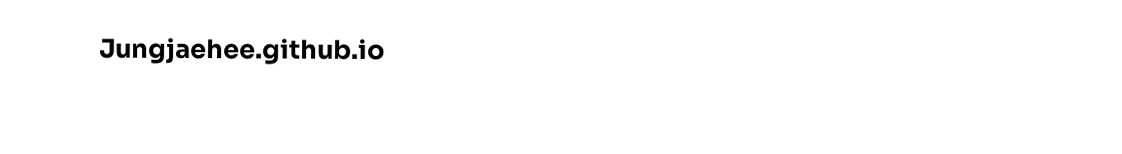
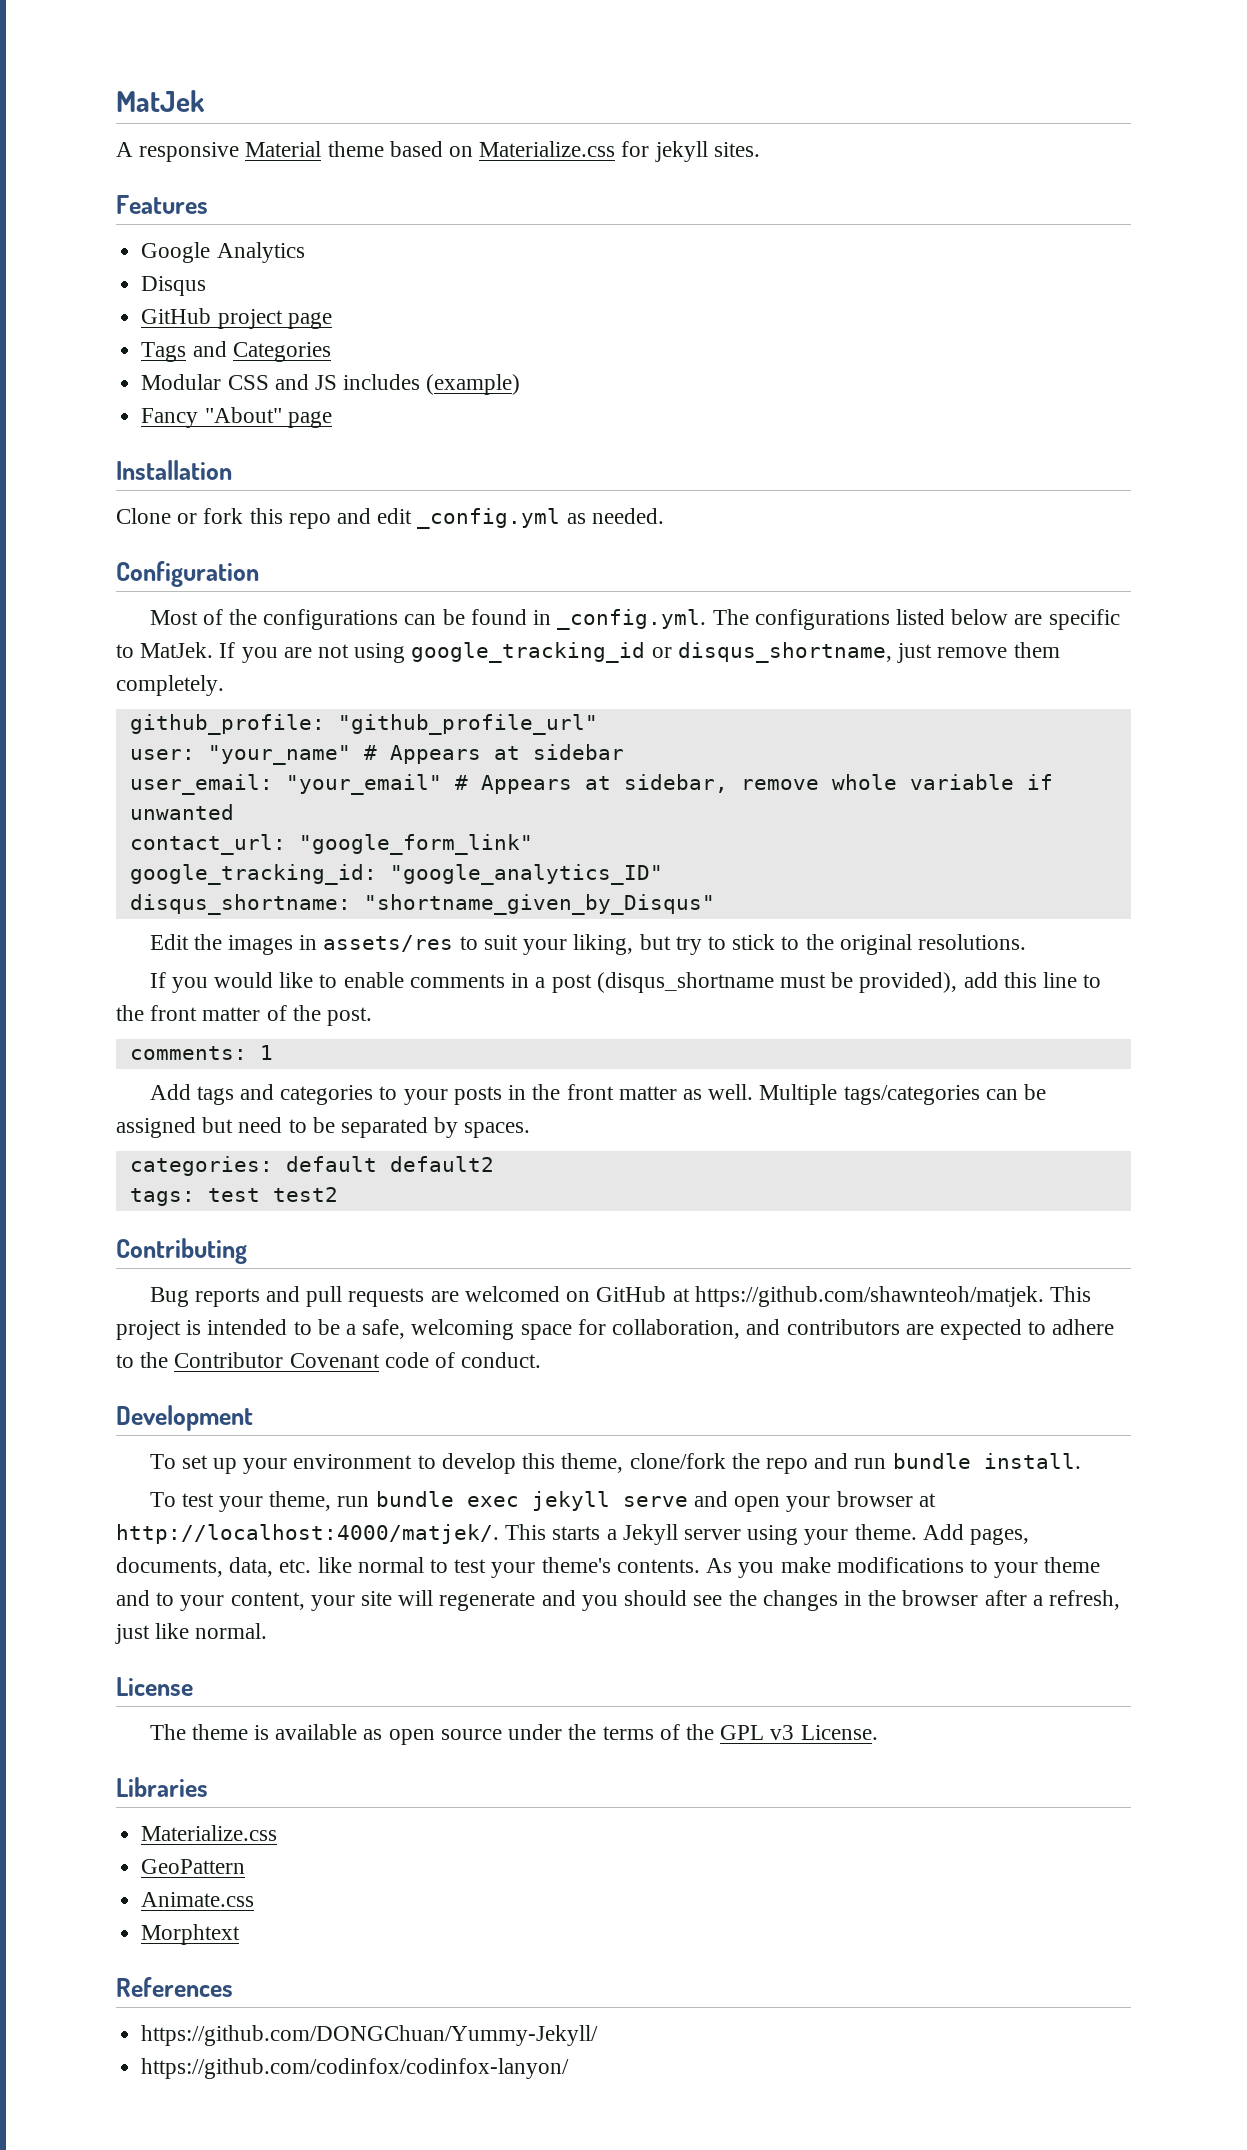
- Jungjaehee.github.io
+ MatJek
+ A responsive Material theme based on Materialize.css for jekyll sites.
+ Features
+ Google Analytics
+ Disqus
+ GitHub project page
+ Tags and Categories
+ Modular CSS and JS includes (example)
+ Fancy "About" page
+ Installation
+ Clone or fork this repo and edit _config.yml as needed.
+ Configuration
+ Most of the configurations can be found in _config.yml. The configurations listed below are specific to MatJek. If you are not using google_tracking_id or disqus_shortname, just remove them completely.
+ github_profile: "github_profile_url"
+ user: "your_name" # Appears at sidebar
+ user_email: "your_email" # Appears at sidebar, remove whole variable if unwanted
+ contact_url: "google_form_link"
+ google_tracking_id: "google_analytics_ID"
+ disqus_shortname: "shortname_given_by_Disqus"
+ Edit the images in assets/res to suit your liking, but try to stick to the original resolutions.
+ If you would like to enable comments in a post (disqus_shortname must be provided), add this line to the front matter of the post.
+ comments: 1
+ Add tags and categories to your posts in the front matter as well. Multiple tags/categories can be assigned but need to be separated by spaces.
+ categories: default default2
+ tags: test test2
+ Contributing
+ Bug reports and pull requests are welcomed on GitHub at https://github.com/shawnteoh/matjek. This project is intended to be a safe, welcoming space for collaboration, and contributors are expected to adhere to the Contributor Covenant code of conduct.
+ Development
+ To set up your environment to develop this theme, clone/fork the repo and run bundle install.
+ To test your theme, run bundle exec jekyll serve and open your browser at http://localhost:4000/matjek/. This starts a Jekyll server using your theme. Add pages, documents, data, etc. like normal to test your theme's contents. As you make modifications to your theme and to your content, your site will regenerate and you should see the changes in the browser after a refresh, just like normal.
+ License
+ The theme is available as open source under the terms of the GPL v3 License.
+ Libraries
+ Materialize.css
+ GeoPattern
+ Animate.css
+ Morphtext
+ References
+ https://github.com/DONGChuan/Yummy-Jekyll/
+ https://github.com/codinfox/codinfox-lanyon/

